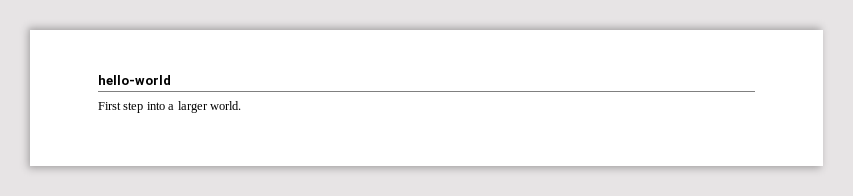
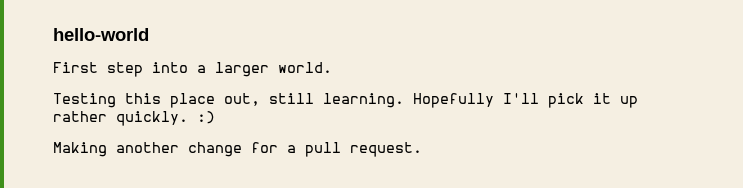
+ Testing this place out, still learning. Hopefully I'll pick it up rather quickly. :)
+ Making another change for a pull request.

